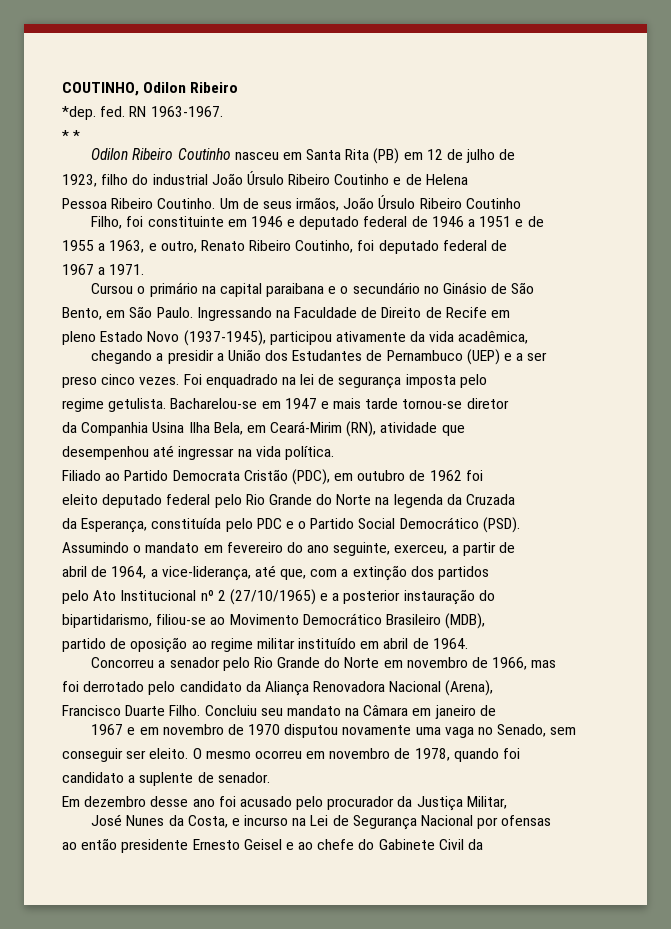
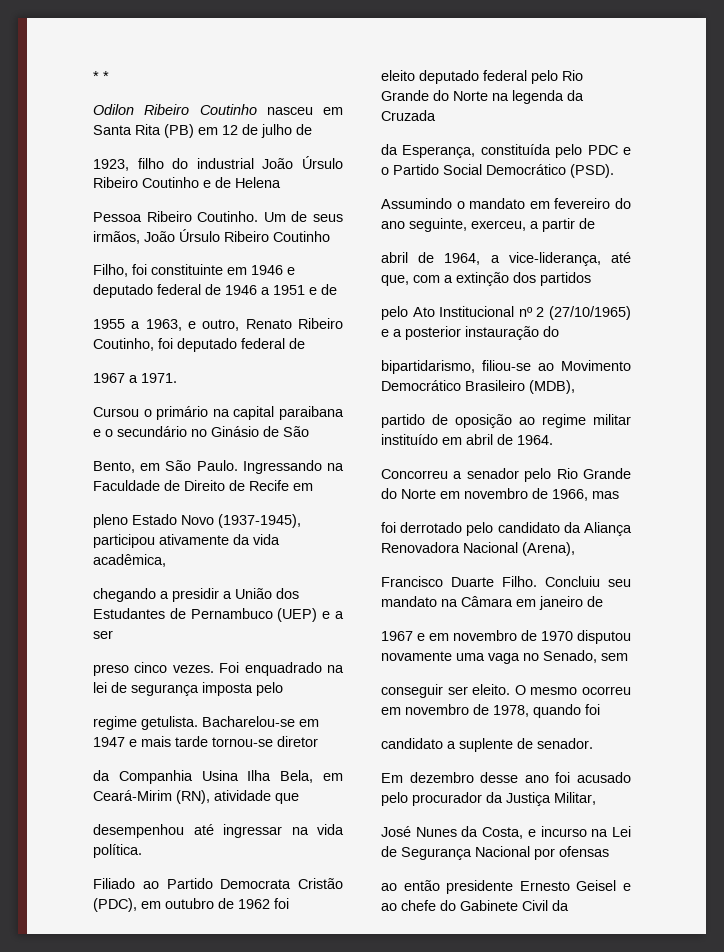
- COUTINHO, Odilon Ribeiro
- *dep. fed. RN 1963-1967.

